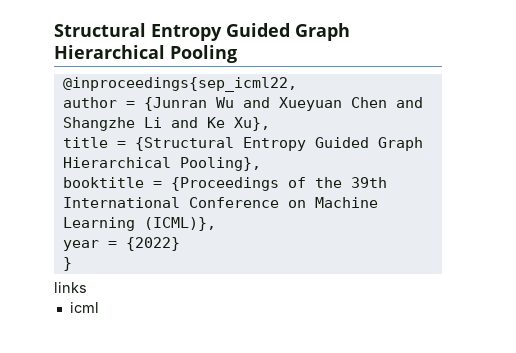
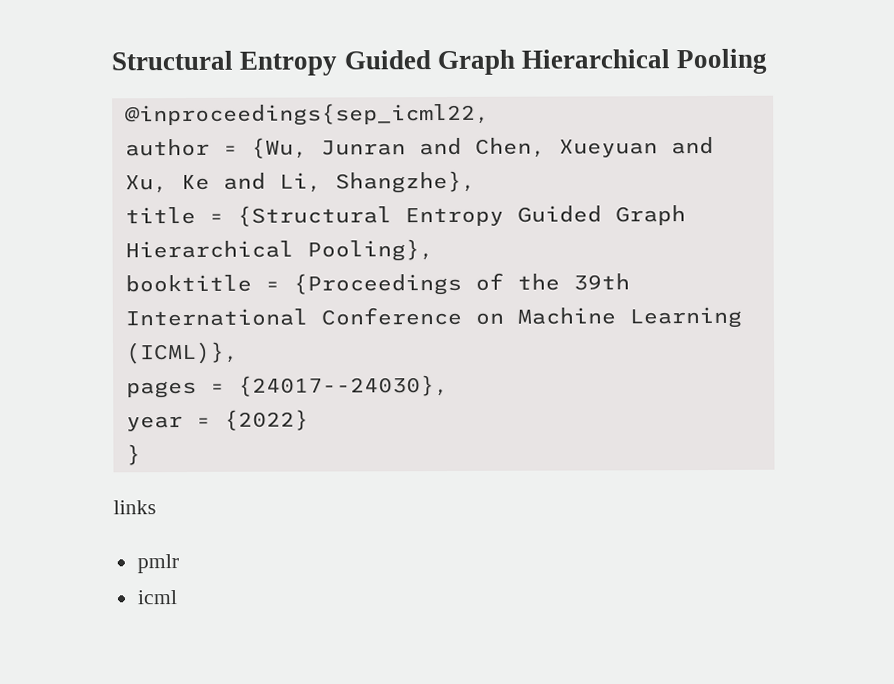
- author = {Junran Wu and Xueyuan Chen and Shangzhe Li and Ke Xu},
+ author = {Wu, Junran and Chen, Xueyuan and Xu, Ke and Li, Shangzhe},
+ pages = {24017--24030},
+ pmlr

